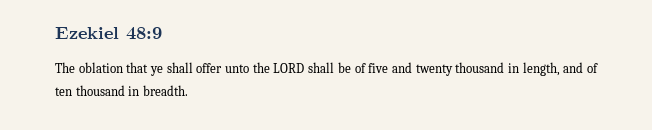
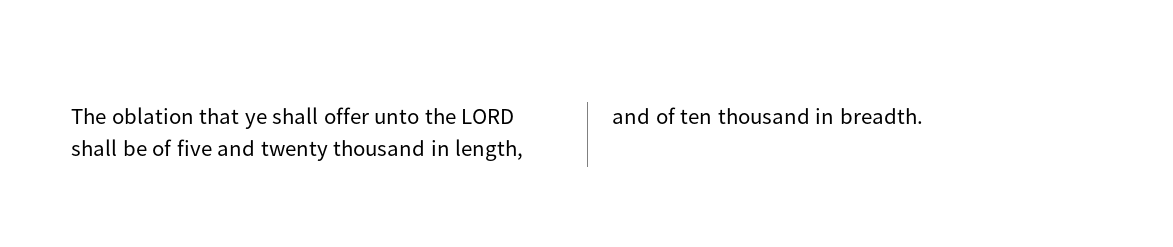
- Ezekiel 48:9

